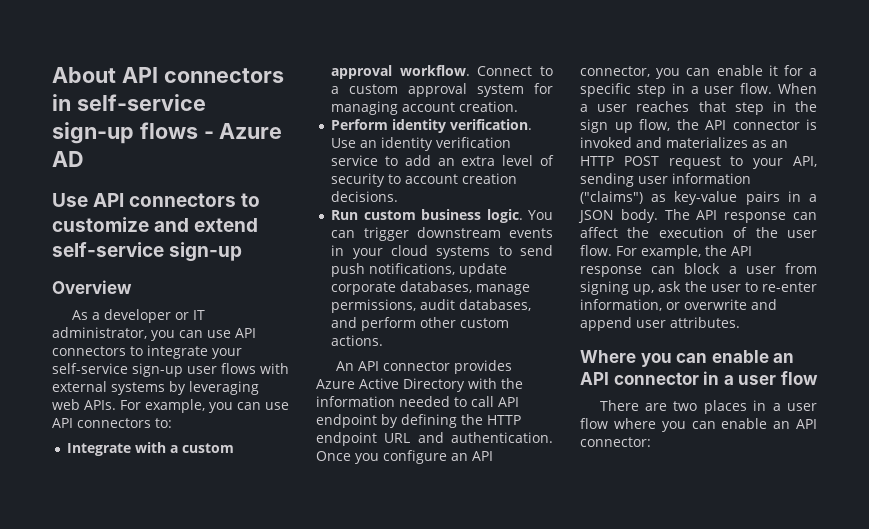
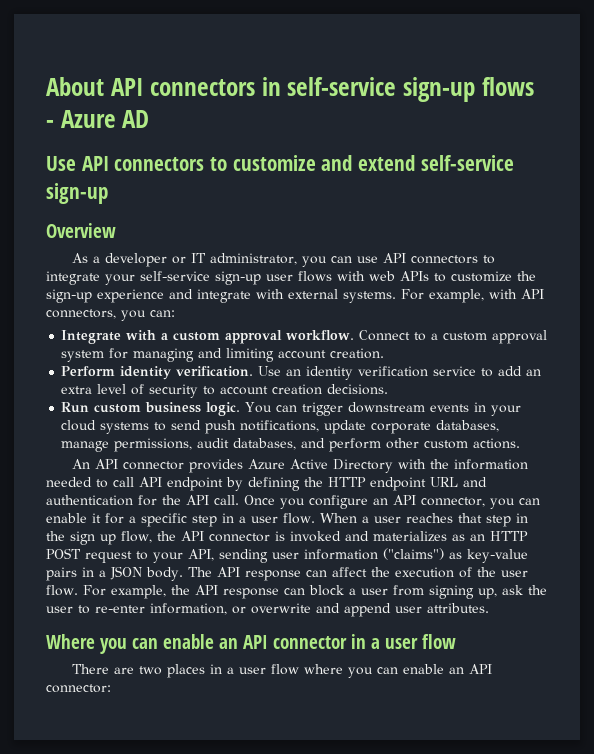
- As a developer or IT administrator, you can use API connectors to integrate your self-service sign-up user flows with external systems by leveraging web APIs. For example, you can use API connectors to:
+ As a developer or IT administrator, you can use API connectors to integrate your self-service sign-up user flows with web APIs to customize the sign-up experience and integrate with external systems. For example, with API connectors, you can:
- Connect to a custom approval system for managing account creation.
+ Connect to a custom approval system for managing and limiting account creation.
- An API connector provides Azure Active Directory with the information needed to call API endpoint by defining the HTTP endpoint URL and authentication.
+ An API connector provides Azure Active Directory with the information needed to call API endpoint by defining the HTTP endpoint URL and authentication for the API call.

